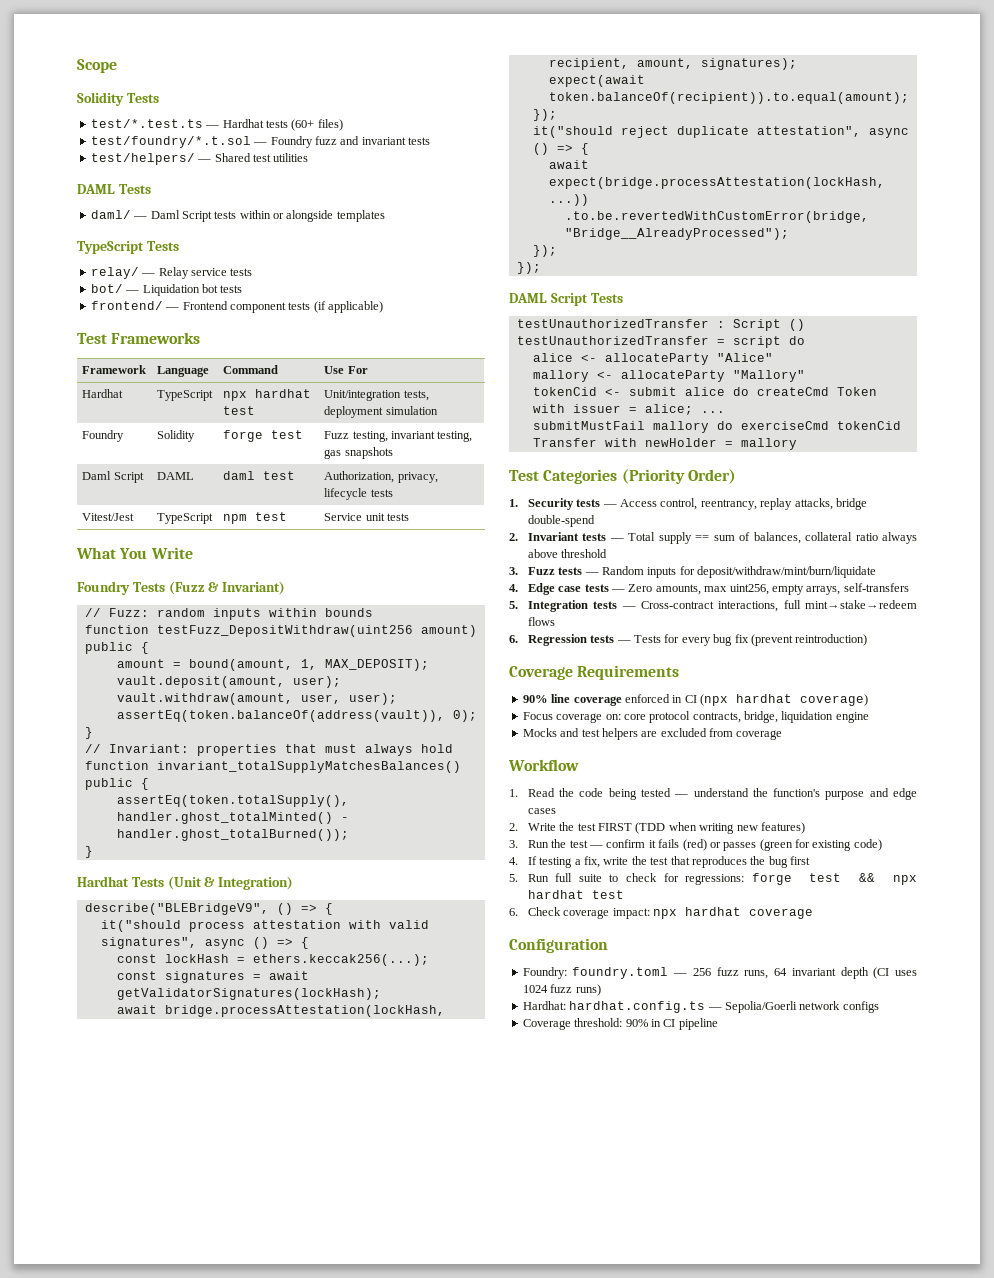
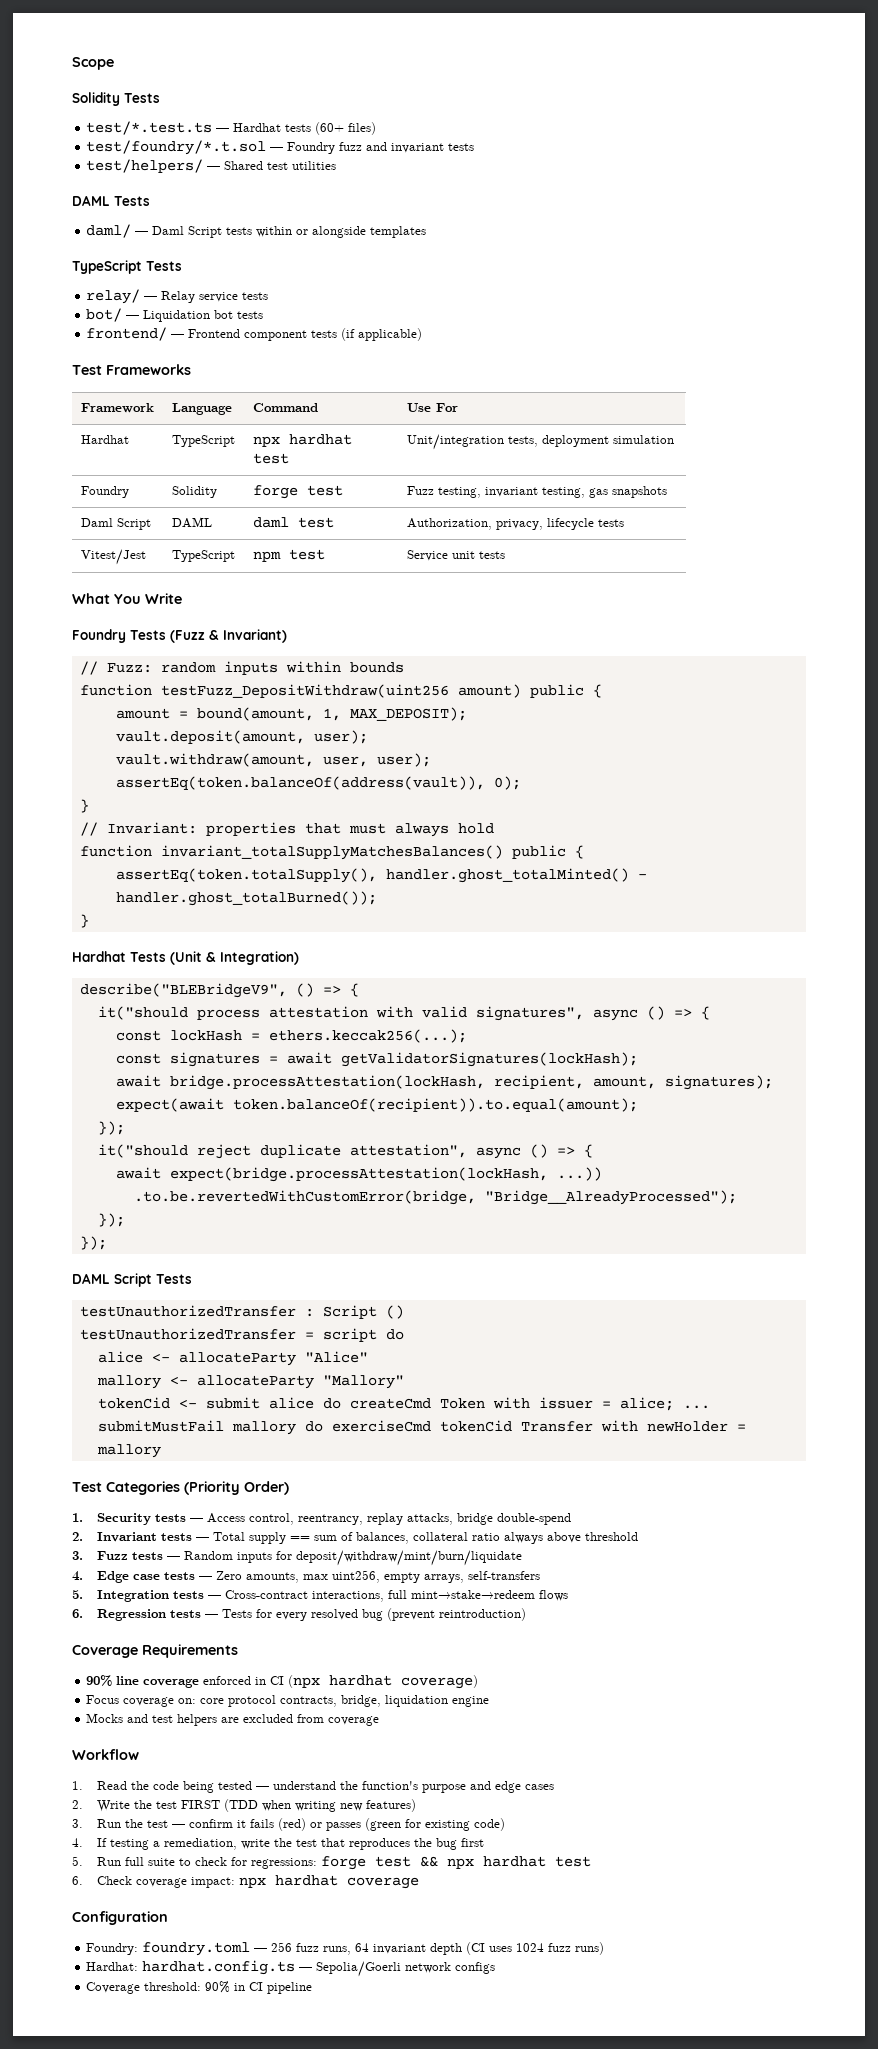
- 6. Regression tests — Tests for every bug fix (prevent reintroduction)
+ 6. Regression tests — Tests for every resolved bug (prevent reintroduction)
- 4. If testing a fix, write the test that reproduces the bug first
+ 4. If testing a remediation, write the test that reproduces the bug first

